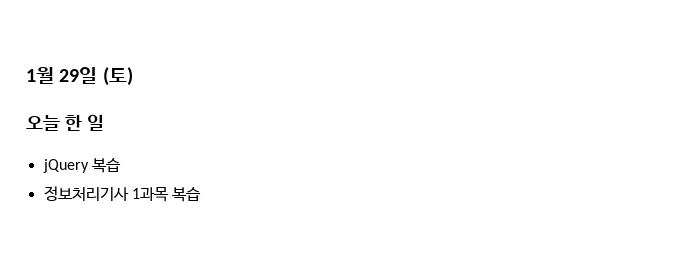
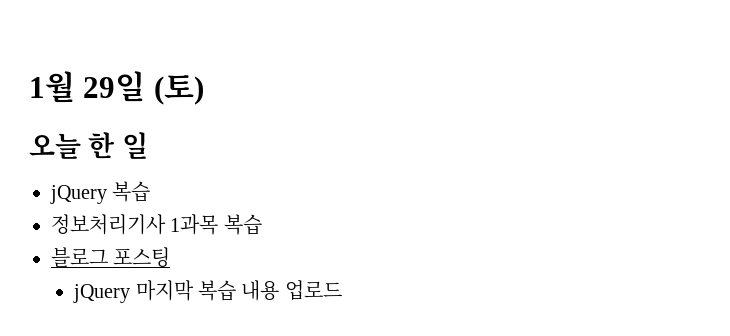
+ 블로그 포스팅
+ jQuery 마지막 복습 내용 업로드

